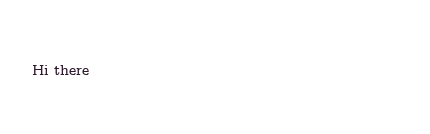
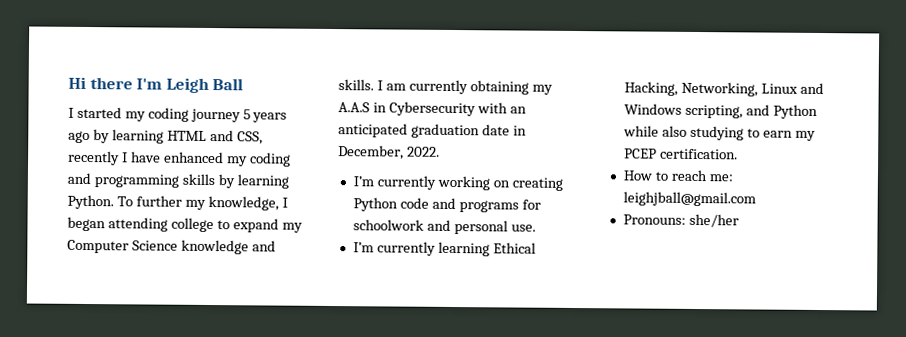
- Hi there
+ Hi there I'm Leigh Ball
+ I started my coding journey 5 years ago by learning HTML and CSS, recently I have enhanced my coding and programming skills by learning Python. To further my knowledge, I began attending college to expand my Computer Science knowledge and skills. I am currently obtaining my A.A.S in Cybersecurity with an anticipated graduation date in December, 2022.
+ I’m currently working on creating Python code and programs for schoolwork and personal use.
+ I’m currently learning Ethical Hacking, Networking, Linux and Windows scripting, and Python while also studying to earn my PCEP certification.
+ How to reach me: leighjball@gmail.com
+ Pronouns: she/her

